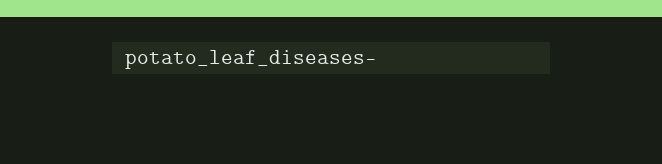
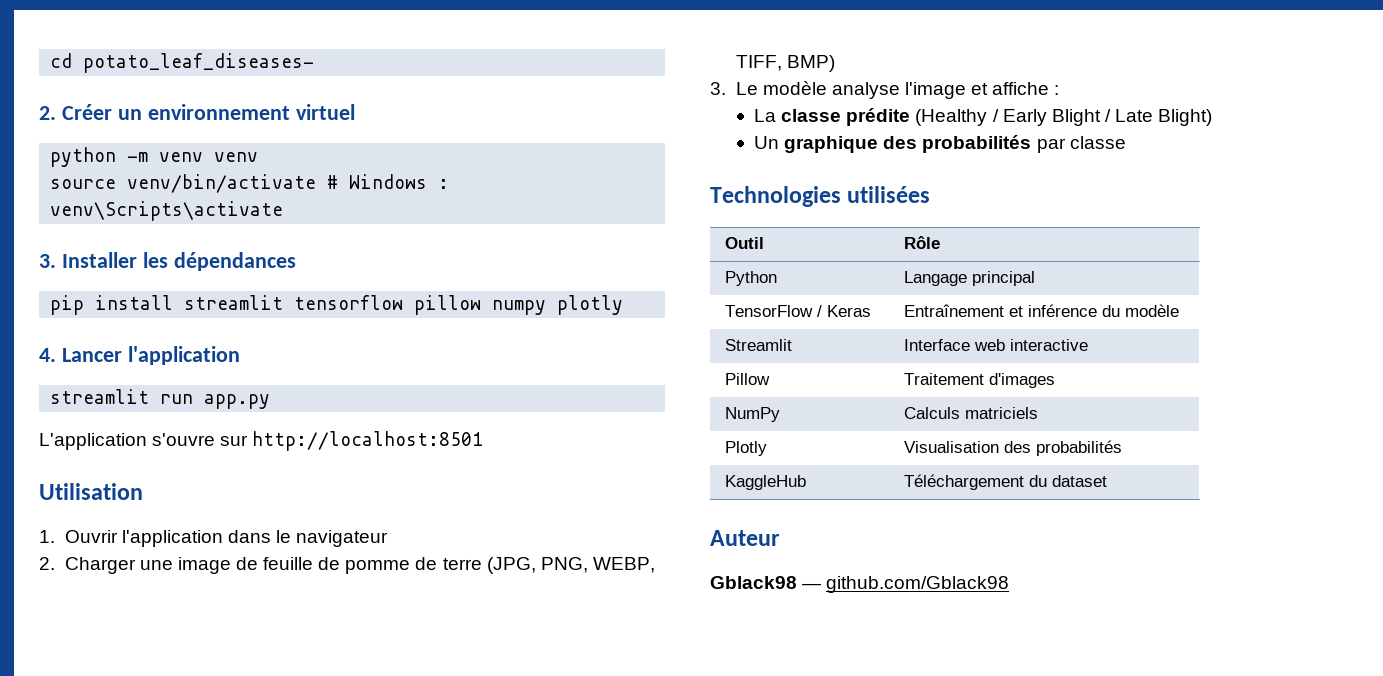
- potato_leaf_diseases-
+ cd potato_leaf_diseases-
+ 2. Créer un environnement virtuel
+ python -m venv venv
+ source venv/bin/activate # Windows : venv\Scripts\activate
+ 3. Installer les dépendances
+ pip install streamlit tensorflow pillow numpy plotly
+ 4. Lancer l'application
+ streamlit run app.py
+ L'application s'ouvre sur http://localhost:8501
+ Utilisation
+ 1. Ouvrir l'application dans le navigateur
+ 2. Charger une image de feuille de pomme de terre (JPG, PNG, WEBP, TIFF, BMP)
+ 3. Le modèle analyse l'image et affiche :
+ La classe prédite (Healthy / Early Blight / Late Blight)
+ Un graphique des probabilités par classe
+ Technologies utilisées
+ Outil | Rôle
+ Python | Langage principal
+ TensorFlow / Keras | Entraînement et inférence du modèle
+ Streamlit | Interface web interactive
+ Pillow | Traitement d'images
+ NumPy | Calculs matriciels
+ Plotly | Visualisation des probabilités
+ KaggleHub | Téléchargement du dataset
+ Auteur
+ Gblack98 — github.com/Gblack98

